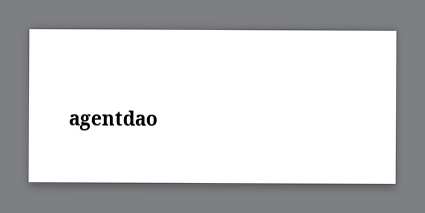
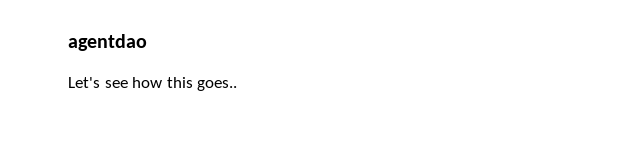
+ Let's see how this goes..

